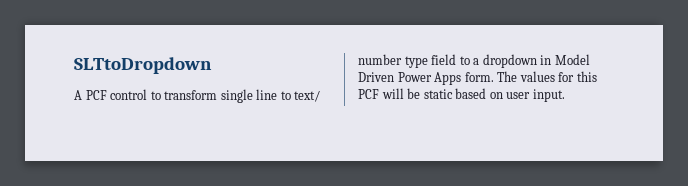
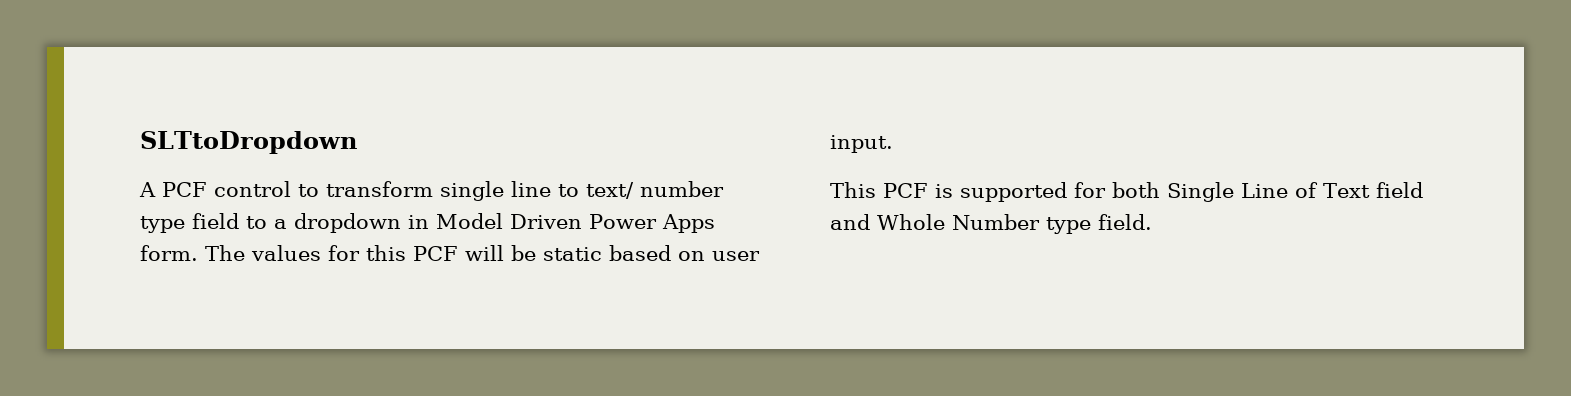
+ This PCF is supported for both Single Line of Text field and Whole Number type field.

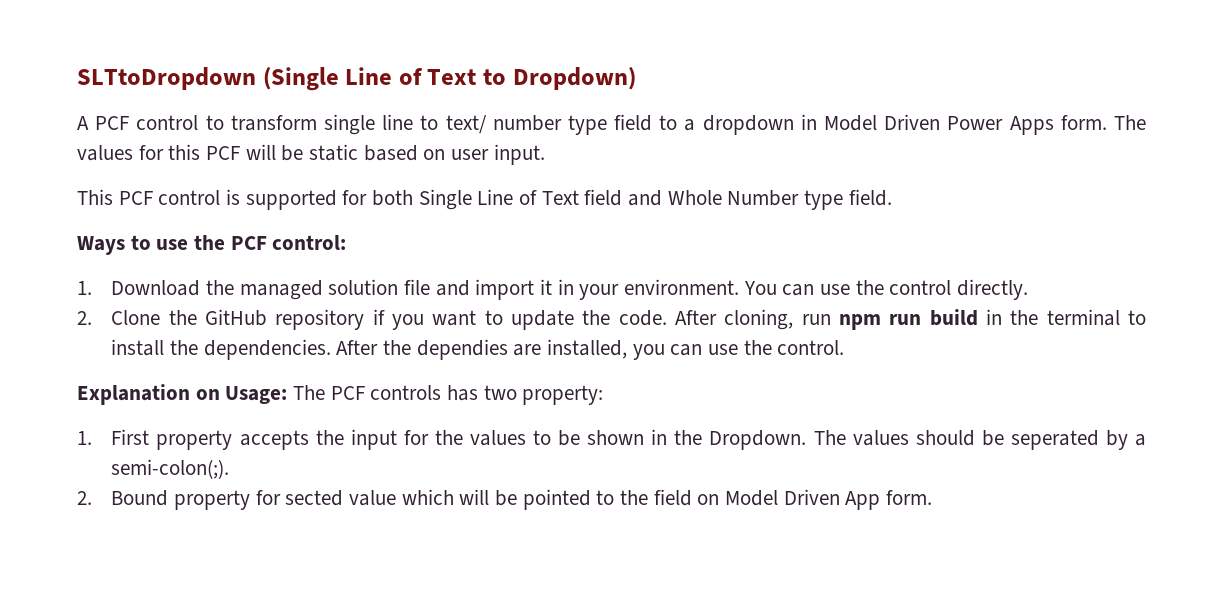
- SLTtoDropdown
+ SLTtoDropdown (Single Line of Text to Dropdown)
- This PCF is supported for both Single Line of Text field and Whole Number type field.
+ This PCF control is supported for both Single Line of Text field and Whole Number type field.
+ Ways to use the PCF control:
+ 1. Download the managed solution file and import it in your environment. You can use the control directly.
+ 2. Clone the GitHub repository if you want to update the code. After cloning, run npm run build in the terminal to install the dependencies. After the dependies are installed, you can use the control.
+ Explanation on Usage: The PCF controls has two property:
+ 1. First property accepts the input for the values to be shown in the Dropdown. The values should be seperated by a semi-colon(;).
+ 2. Bound property for sected value which will be pointed to the field on Model Driven App form.

